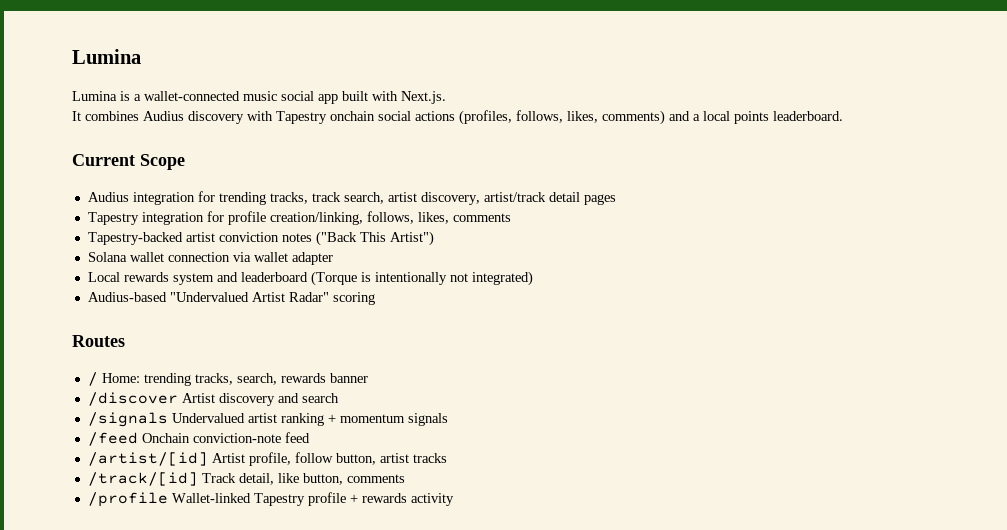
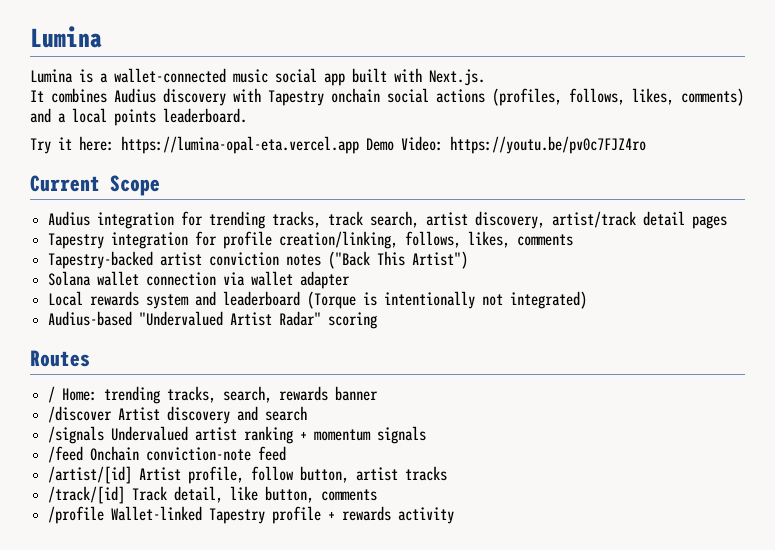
+ Try it here: https://lumina-opal-eta.vercel.app Demo Video: https://youtu.be/pv0c7FJZ4ro

